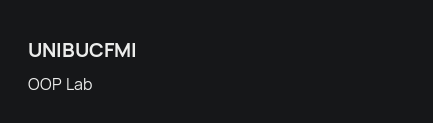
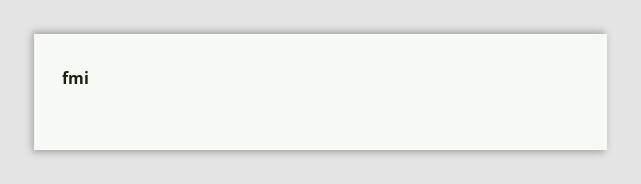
- UNIBUCFMI
- OOP Lab
+ fmi

